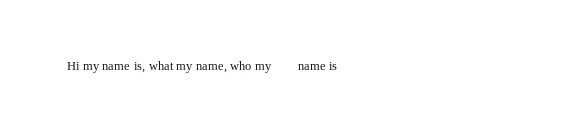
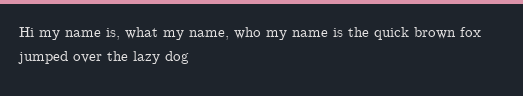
- Hi my name is, what my name, who my name is
+ Hi my name is, what my name, who my name is the quick brown fox jumped over the lazy dog

